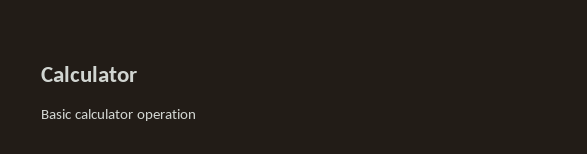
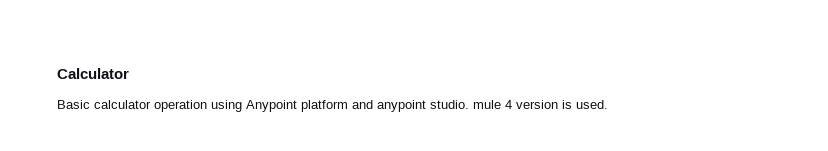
- Basic calculator operation
+ Basic calculator operation using Anypoint platform and anypoint studio. mule 4 version is used.

